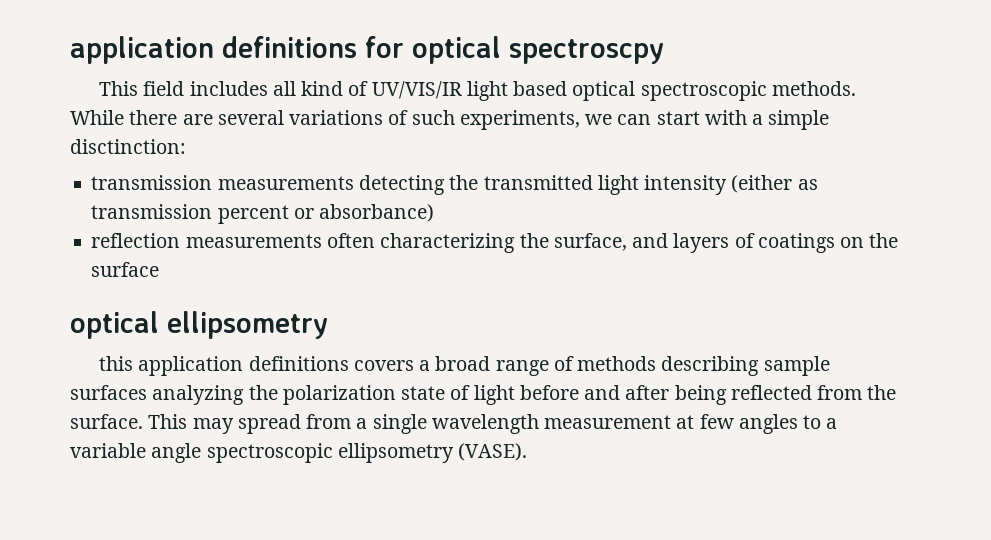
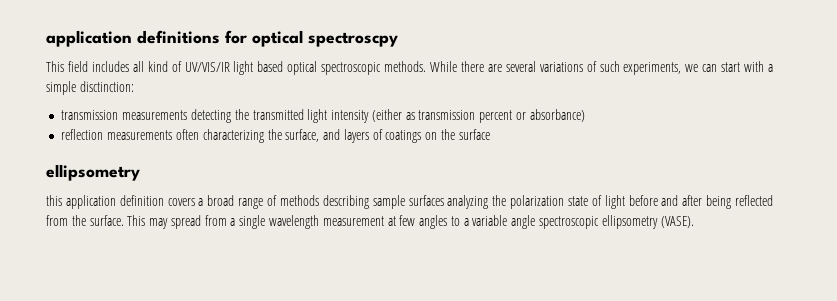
  reflection measurements often characterizing the surface, and layers of coatings on the surface
- optical ellipsometry
+ ellipsometry
- this application definitions covers a broad range of methods describing sample surfaces analyzing the polarization state of light before and after being reflected from the surface.
+ this application definition covers a broad range of methods describing sample surfaces analyzing the polarization state of light before and after being reflected from the surface.

